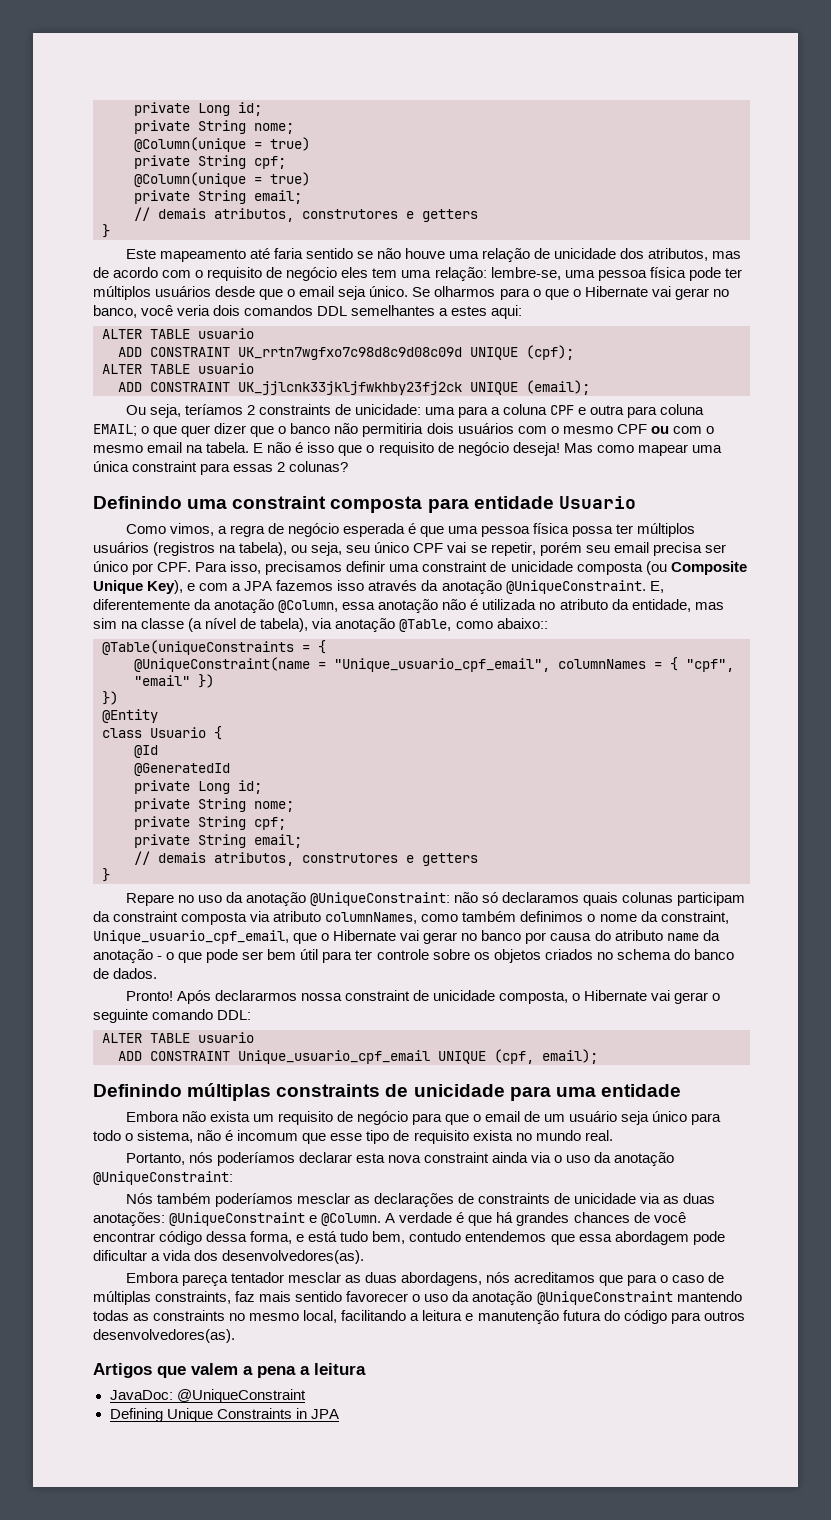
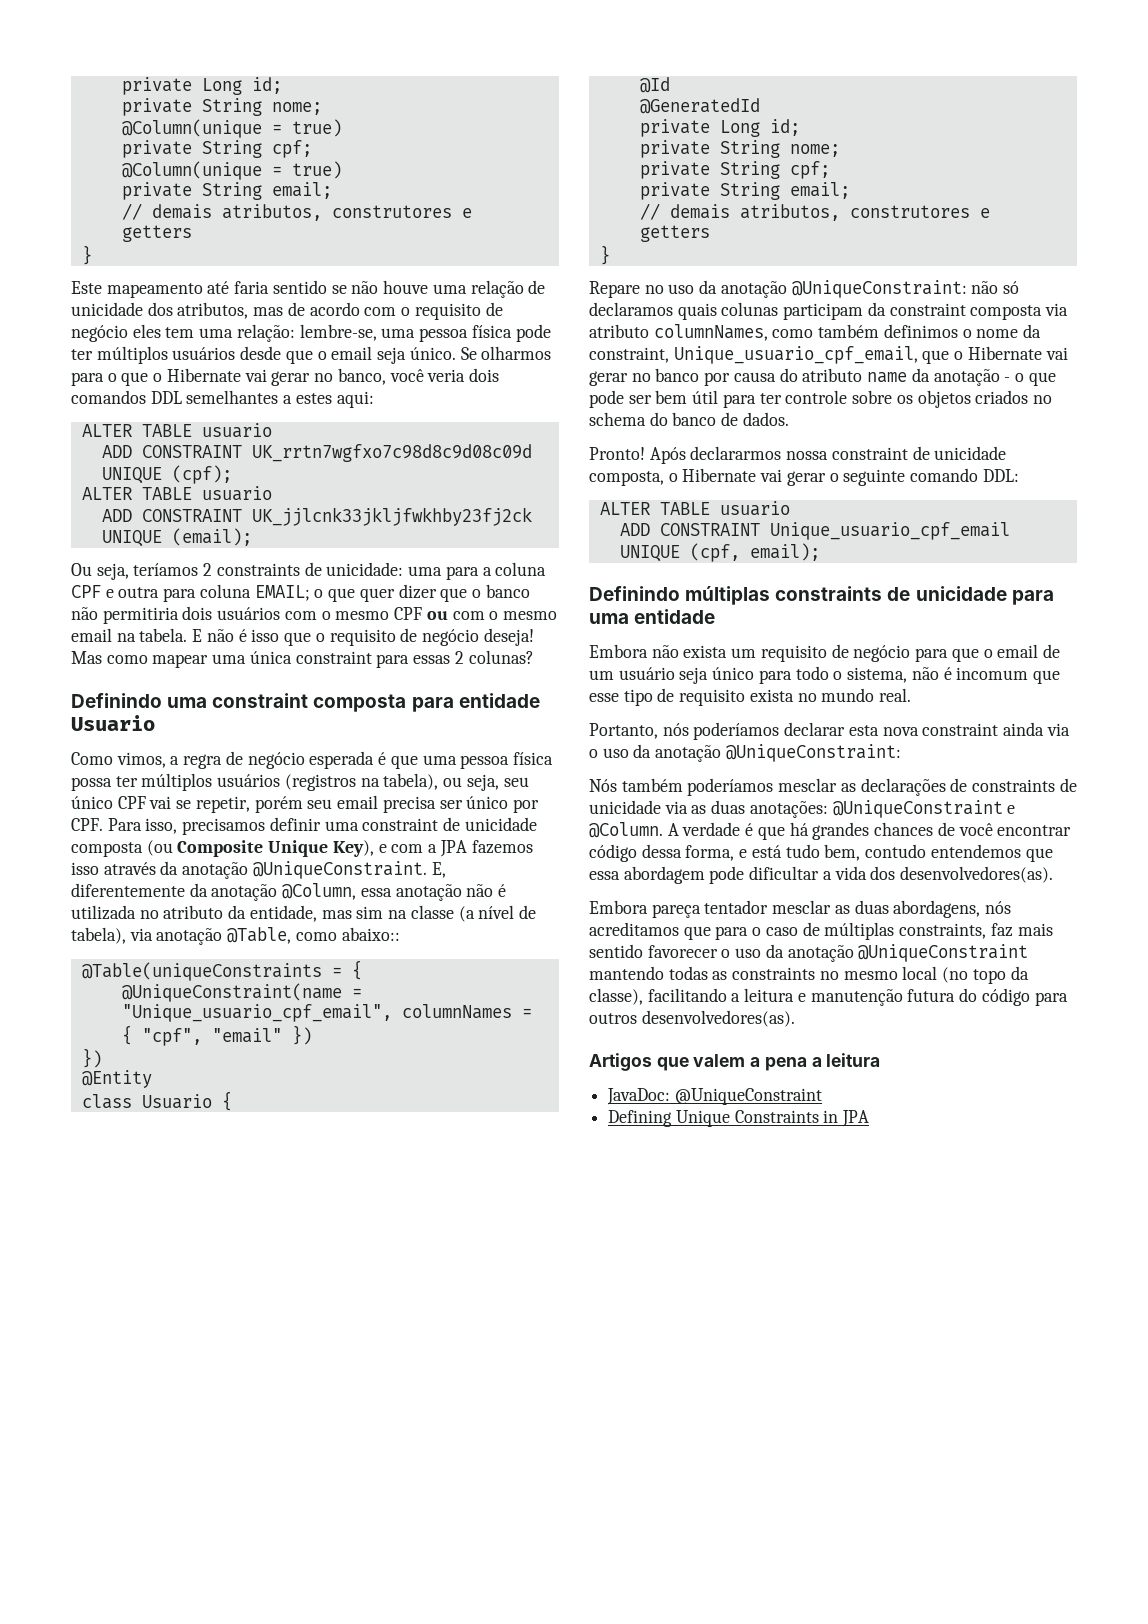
- Embora pareça tentador mesclar as duas abordagens, nós acreditamos que para o caso de múltiplas constraints, faz mais sentido favorecer o uso da anotação @UniqueConstraint mantendo todas as constraints no mesmo local, facilitando a leitura e manutenção futura do código para outros desenvolvedores(as).
+ Embora pareça tentador mesclar as duas abordagens, nós acreditamos que para o caso de múltiplas constraints, faz mais sentido favorecer o uso da anotação @UniqueConstraint mantendo todas as constraints no mesmo local (no topo da classe), facilitando a leitura e manutenção futura do código para outros desenvolvedores(as).

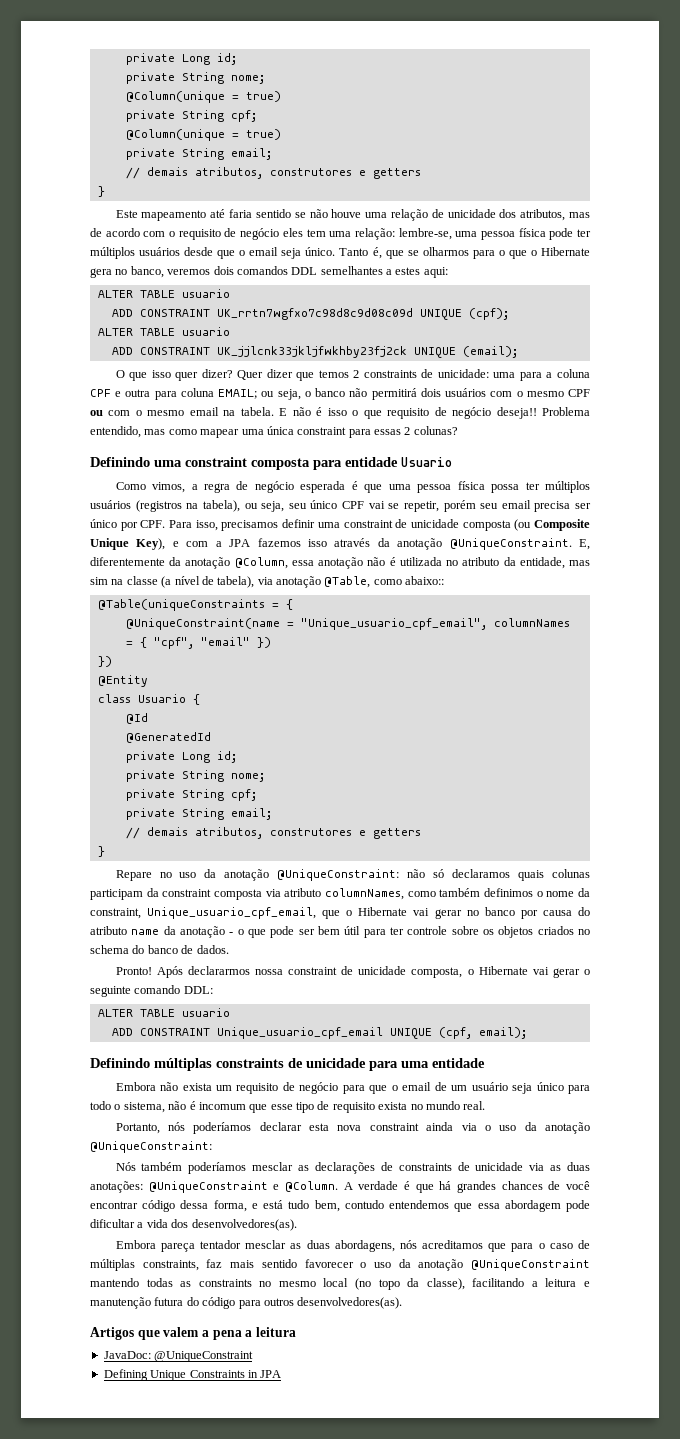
- Se olharmos para o que o Hibernate vai gerar no banco, você veria dois comandos DDL semelhantes a estes aqui:
+ Tanto é, que se olharmos para o que o Hibernate gera no banco, veremos dois comandos DDL semelhantes a estes aqui:
- Ou seja, teríamos 2 constraints de unicidade: uma para a coluna CPF e outra para coluna EMAIL; o que quer dizer que o banco não permitiria dois usuários com o mesmo CPF ou com o mesmo email na tabela.
+ O que isso quer dizer? Quer dizer que temos 2 constraints de unicidade: uma para a coluna CPF e outra para coluna EMAIL; ou seja, o banco não permitirá dois usuários com o mesmo CPF ou com o mesmo email na tabela.
- E não é isso que o requisito de negócio deseja! Mas como mapear uma única constraint para essas 2 colunas?
+ E não é isso o que requisito de negócio deseja!! Problema entendido, mas como mapear uma única constraint para essas 2 colunas?

